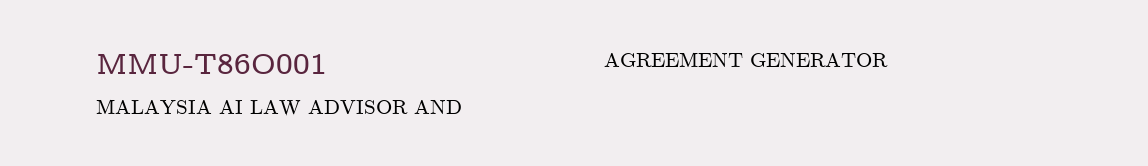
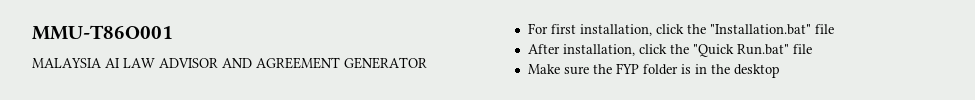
+ For first installation, click the "Installation.bat" file
+ After installation, click the "Quick Run.bat" file
+ Make sure the FYP folder is in the desktop

